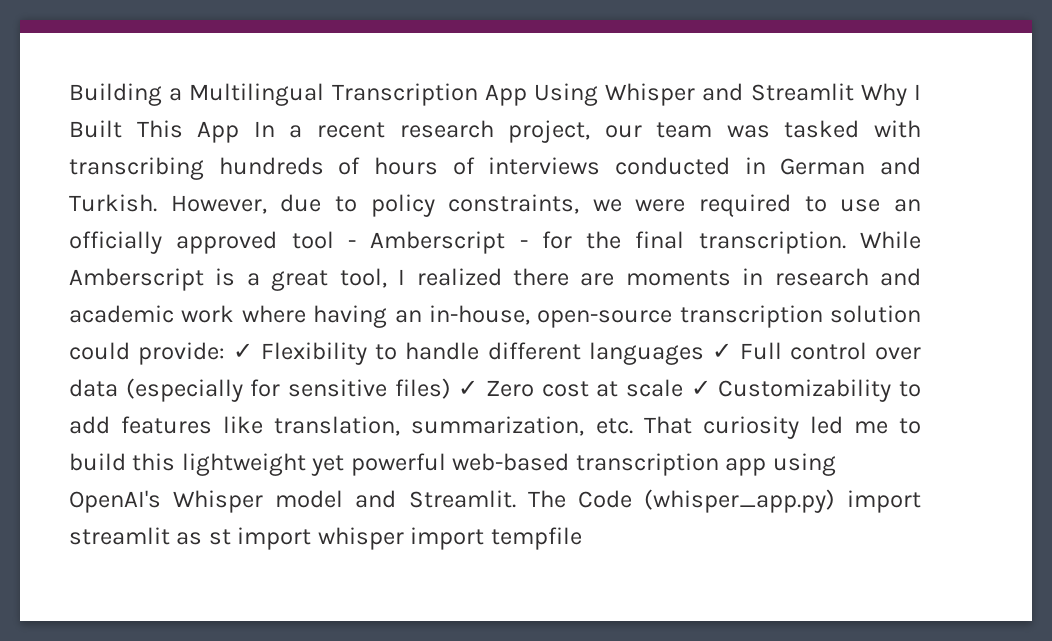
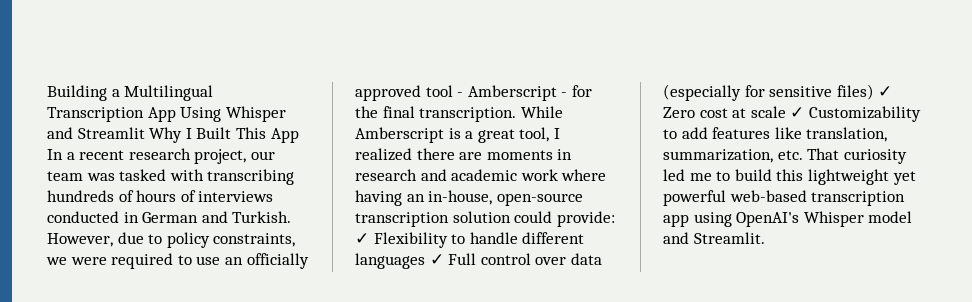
- The Code (whisper_app.py) import streamlit as st import whisper import tempfile

